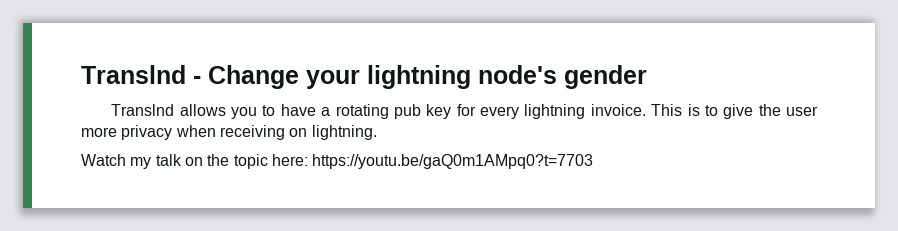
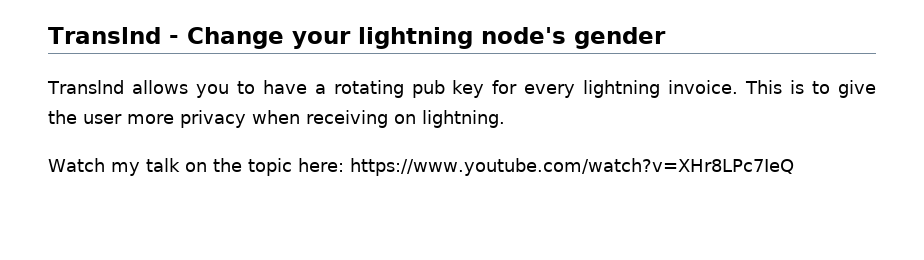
- Watch my talk on the topic here: https://youtu.be/gaQ0m1AMpq0?t=7703
+ Watch my talk on the topic here: https://www.youtube.com/watch?v=XHr8LPc7IeQ

